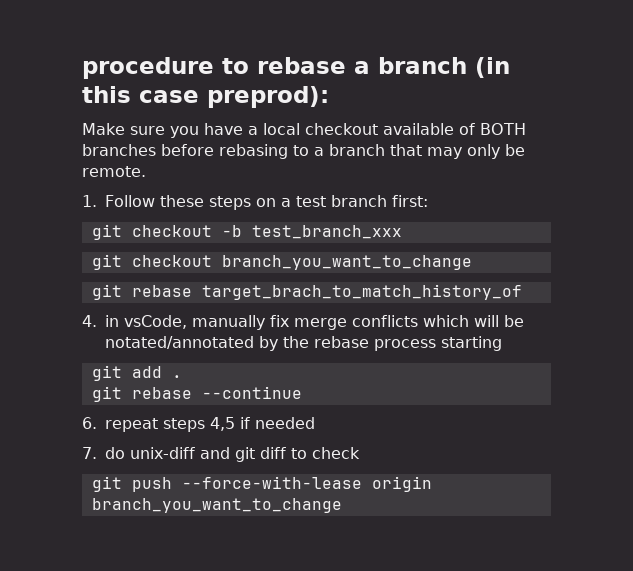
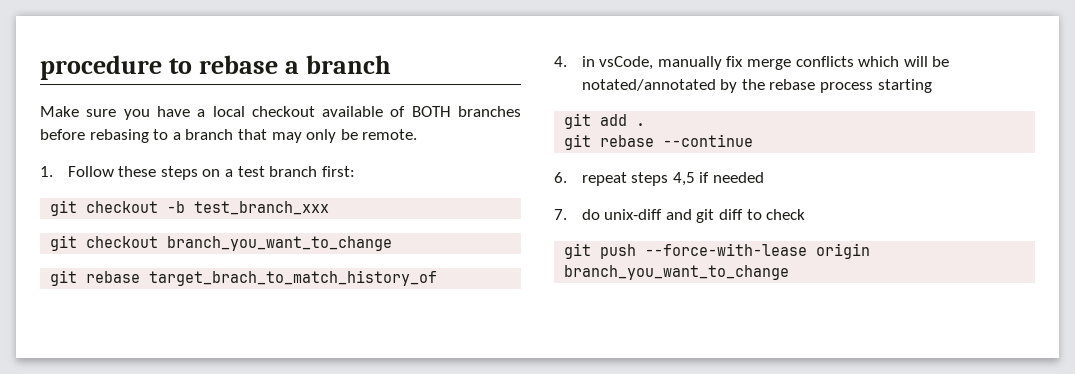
- procedure to rebase a branch (in this case preprod):
+ procedure to rebase a branch

